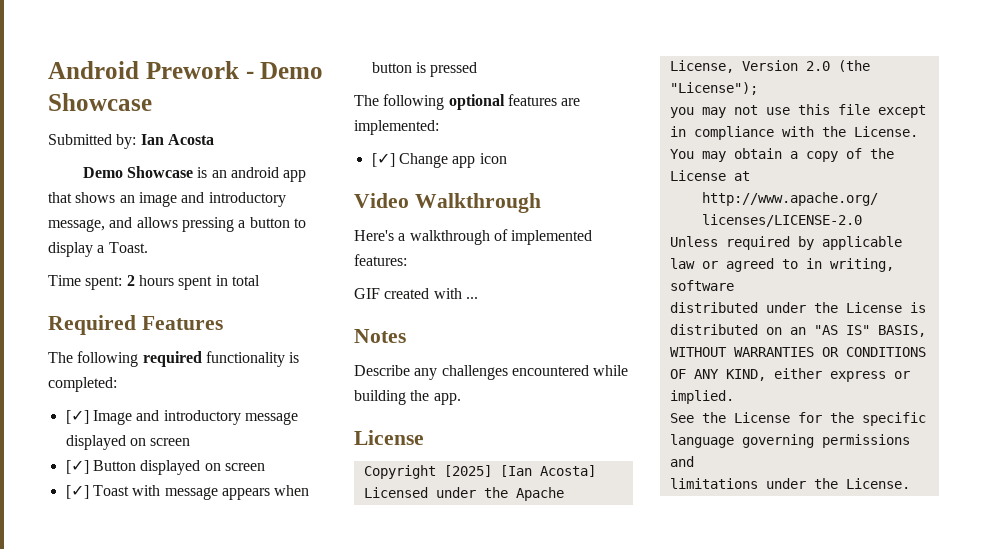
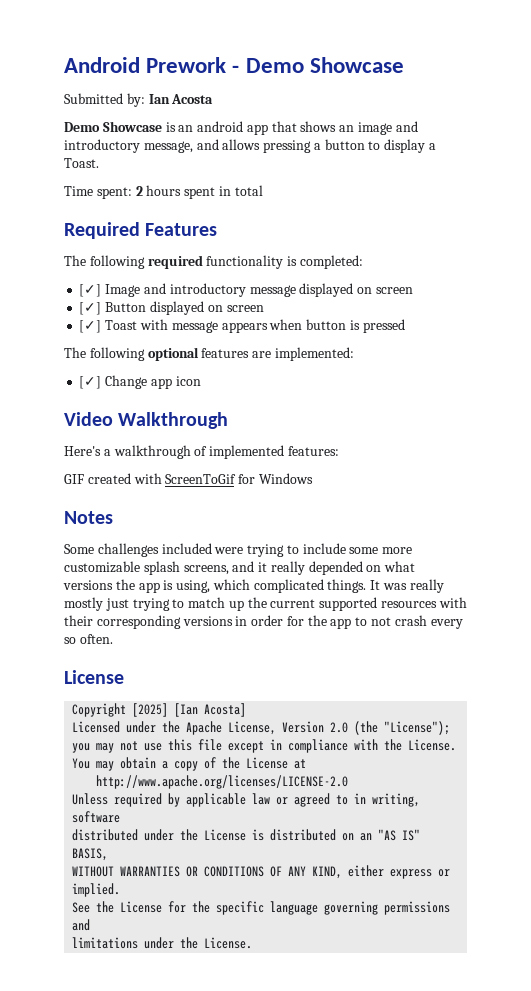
- GIF created with ...
+ GIF created with ScreenToGif for Windows
  Notes
- Describe any challenges encountered while building the app.
+ Some challenges included were trying to include some more customizable splash screens, and it really depended on what versions the app is using, which complicated things. It was really mostly just trying to match up the current supported resources with their corresponding versions in order for the app to not crash every so often.

